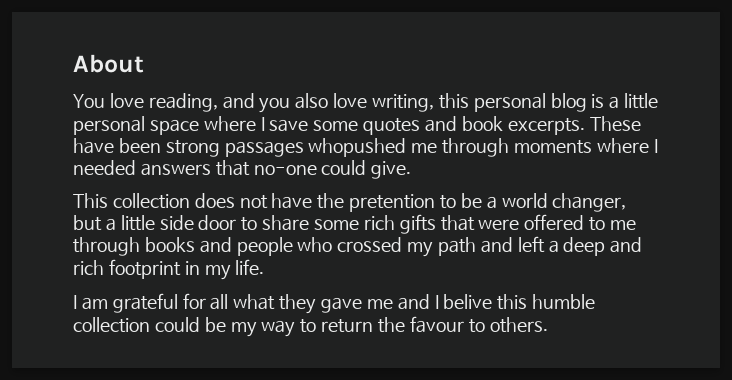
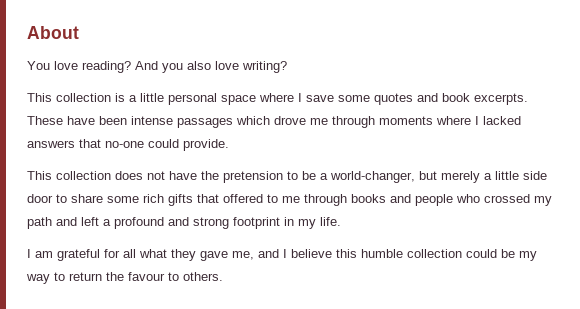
- You love reading, and you also love writing, this personal blog is a little personal space where I save some quotes and book excerpts.
+ You love reading? And you also love writing?
+ This collection is a little personal space where I save some quotes and book excerpts.
- These have been strong passages whopushed me through moments where I needed answers that no-one could give.
+ These have been intense passages which drove me through moments where I lacked answers that no-one could provide.
- This collection does not have the pretention to be a world changer, but a little side door to share some rich gifts that were offered to me through books and people who crossed my path and left a deep and rich footprint in my life.
+ This collection does not have the pretension to be a world-changer, but merely a little side door to share some rich gifts that offered to me through books and people who crossed my path and left a profound and strong footprint in my life.
- I am grateful for all what they gave me and I belive this humble collection could be my way to return the favour to others.
+ I am grateful for all what they gave me, and I believe this humble collection could be my way to return the favour to others.

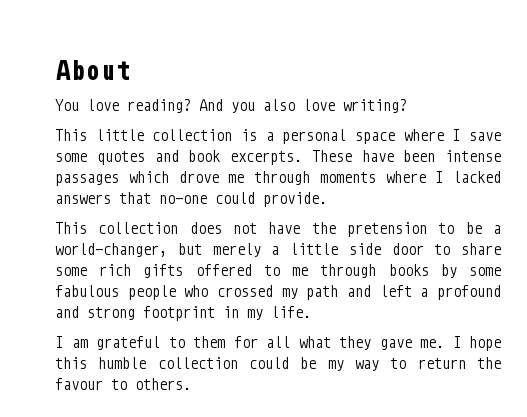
- This collection is a little personal space where I save some quotes and book excerpts.
+ This little collection is a personal space where I save some quotes and book excerpts.
- This collection does not have the pretension to be a world-changer, but merely a little side door to share some rich gifts that offered to me through books and people who crossed my path and left a profound and strong footprint in my life.
+ This collection does not have the pretension to be a world-changer, but merely a little side door to share some rich gifts offered to me through books by some fabulous people who crossed my path and left a profound and strong footprint in my life.
- I am grateful for all what they gave me, and I believe this humble collection could be my way to return the favour to others.
+ I am grateful to them for all what they gave me. I hope this humble collection could be my way to return the favour to others.

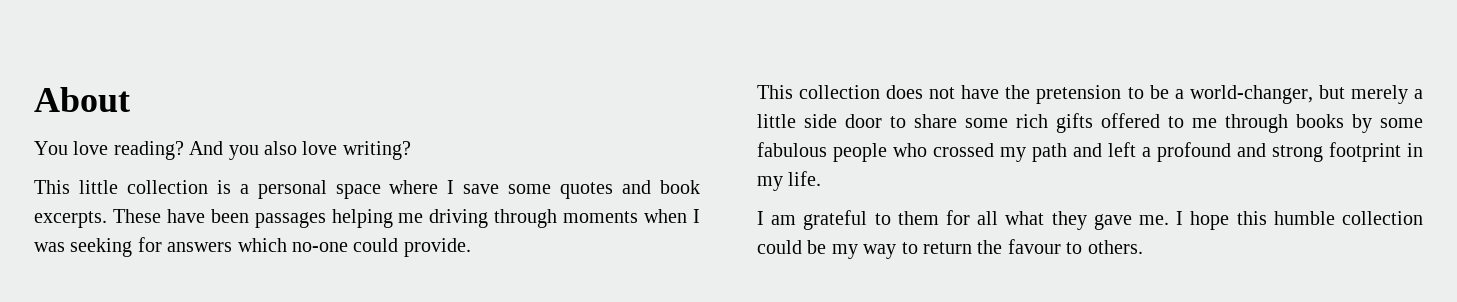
- These have been intense passages which drove me through moments where I lacked answers that no-one could provide.
+ These have been passages helping me driving through moments when I was seeking for answers which no-one could provide.

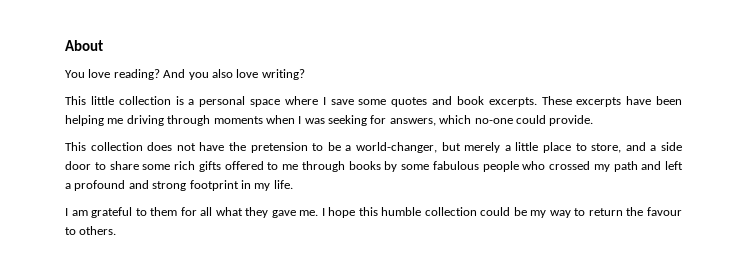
- These have been passages helping me driving through moments when I was seeking for answers which no-one could provide.
+ These excerpts have been helping me driving through moments when I was seeking for answers, which no-one could provide.
- This collection does not have the pretension to be a world-changer, but merely a little side door to share some rich gifts offered to me through books by some fabulous people who crossed my path and left a profound and strong footprint in my life.
+ This collection does not have the pretension to be a world-changer, but merely a little place to store, and a side door to share some rich gifts offered to me through books by some fabulous people who crossed my path and left a profound and strong footprint in my life.

